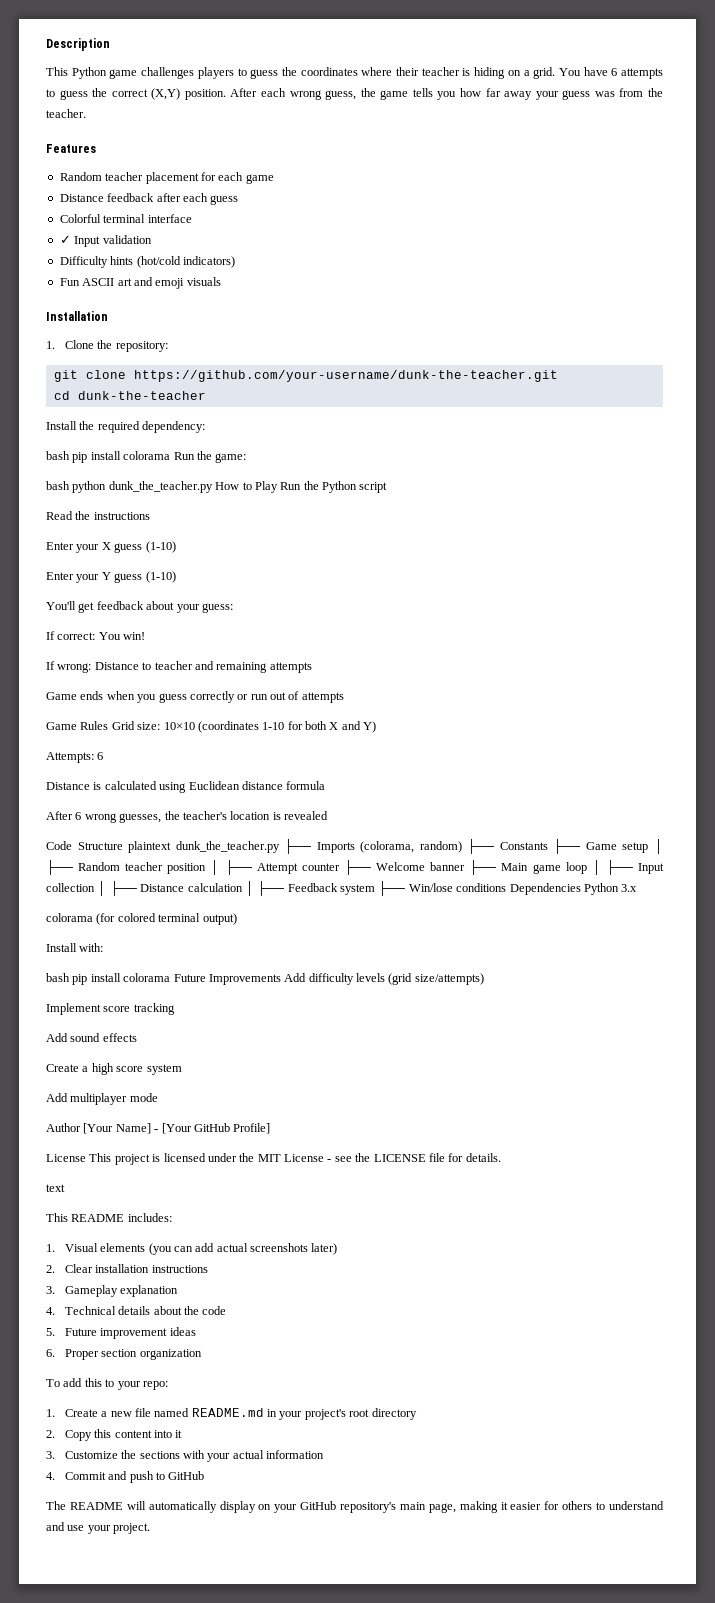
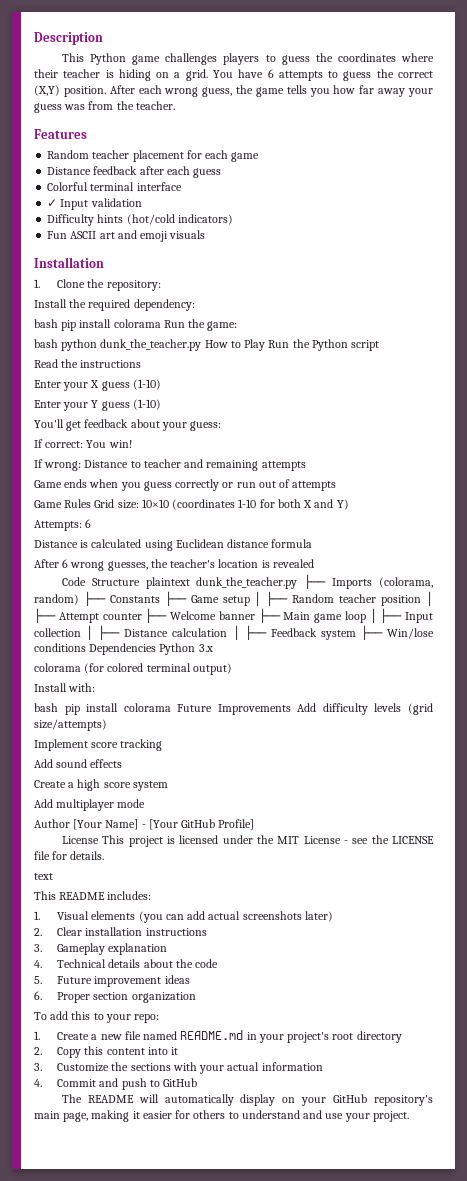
- git clone https://github.com/your-username/dunk-the-teacher.git
- cd dunk-the-teacher

